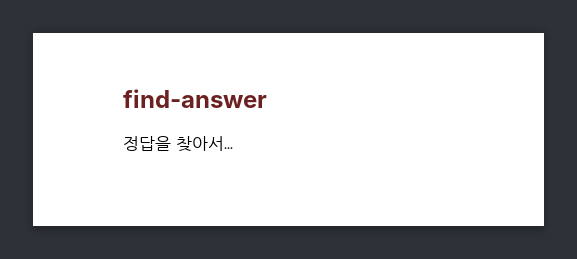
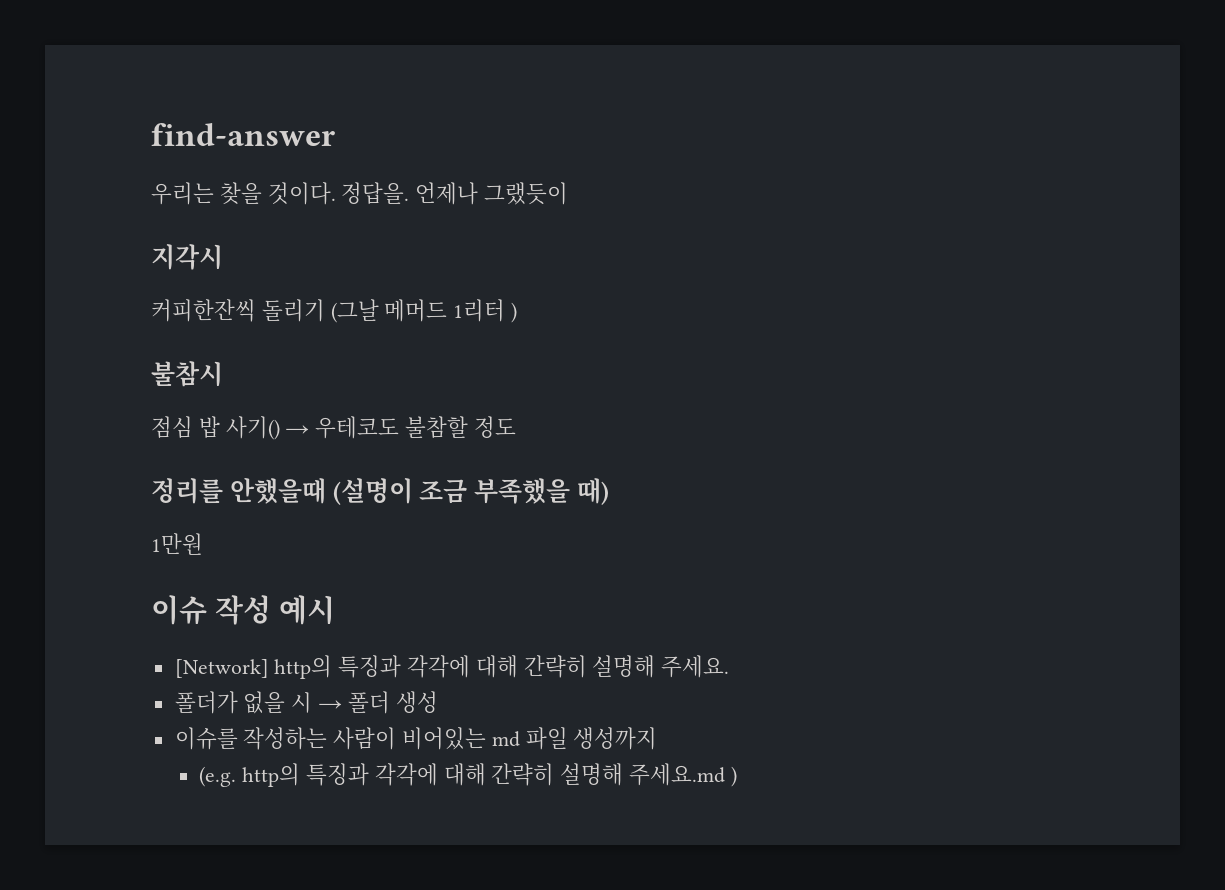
- 정답을 찾아서...
+ 우리는 찾을 것이다. 정답을. 언제나 그랬듯이
+ 지각시
+ 커피한잔씩 돌리기 (그날 메머드 1리터 )
+ 불참시
+ 점심 밥 사기() → 우테코도 불참할 정도
+ 정리를 안했을때 (설명이 조금 부족했을 때)
+ 1만원
+ 이슈 작성 예시
+ [Network] http의 특징과 각각에 대해 간략히 설명해 주세요.
+ 폴더가 없을 시 → 폴더 생성
+ 이슈를 작성하는 사람이 비어있는 md 파일 생성까지
+ (e.g. http의 특징과 각각에 대해 간략히 설명해 주세요.md )

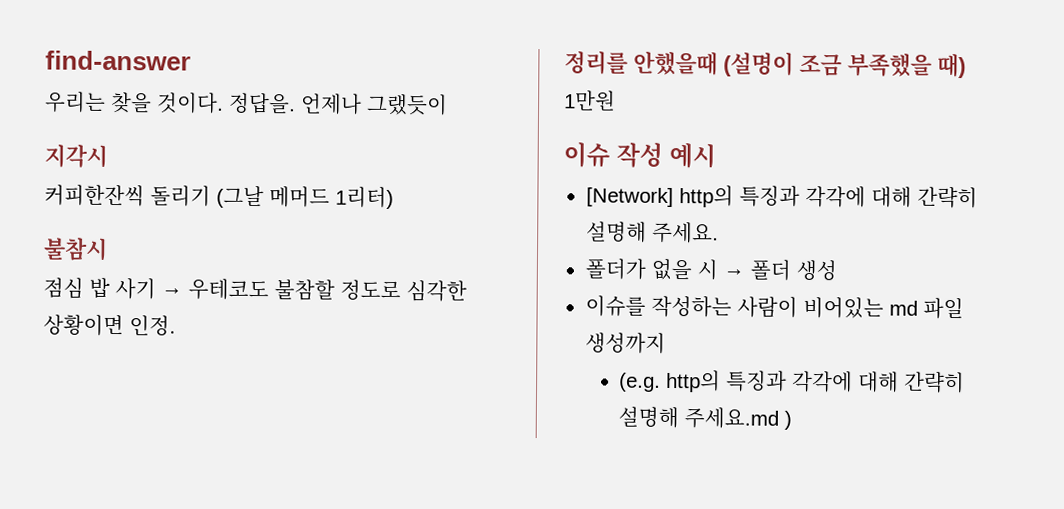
- 커피한잔씩 돌리기 (그날 메머드 1리터 )
+ 커피한잔씩 돌리기 (그날 메머드 1리터)
- 점심 밥 사기() → 우테코도 불참할 정도
+ 점심 밥 사기 → 우테코도 불참할 정도로 심각한 상황이면 인정.

